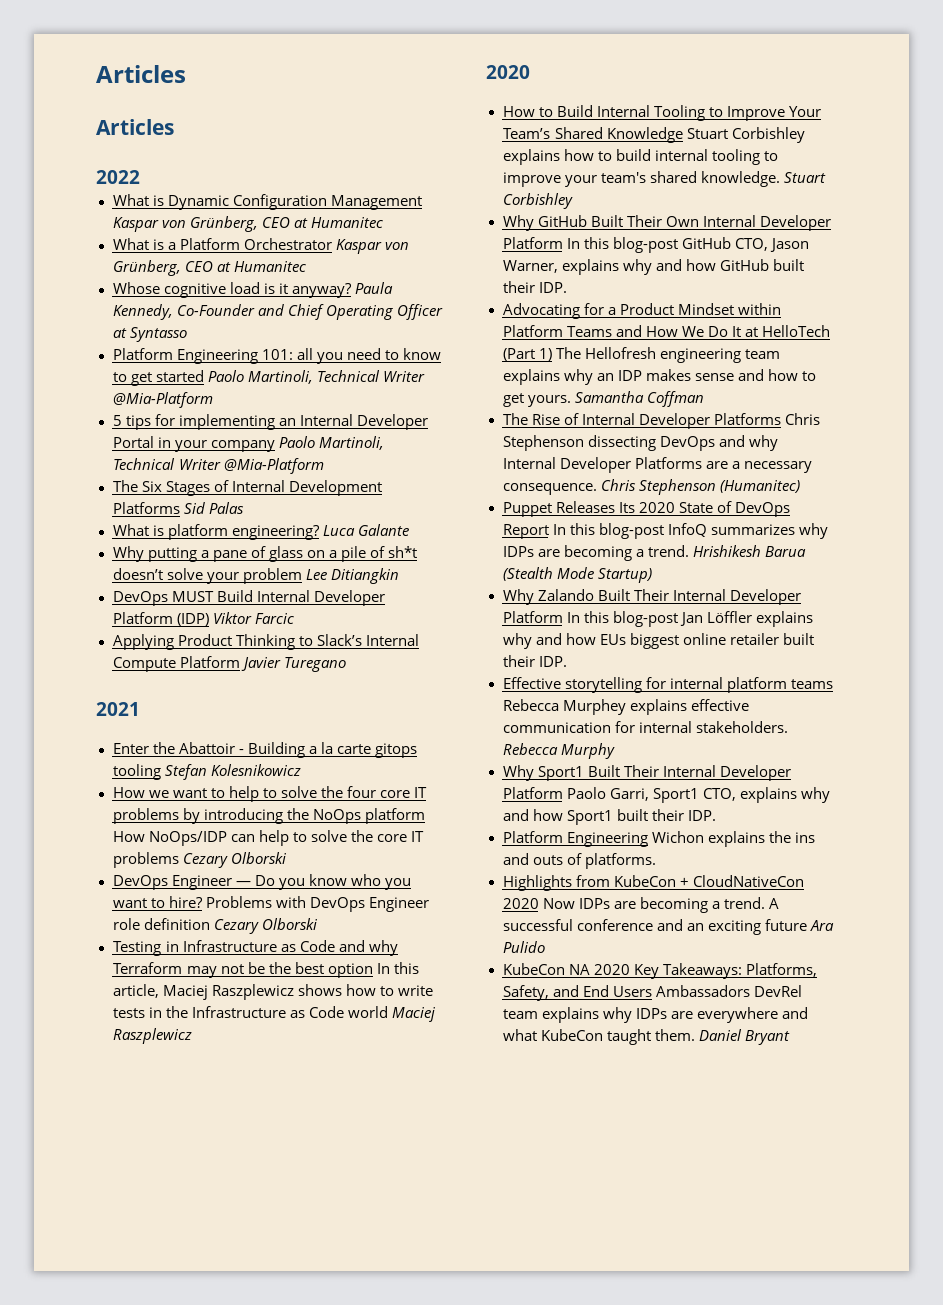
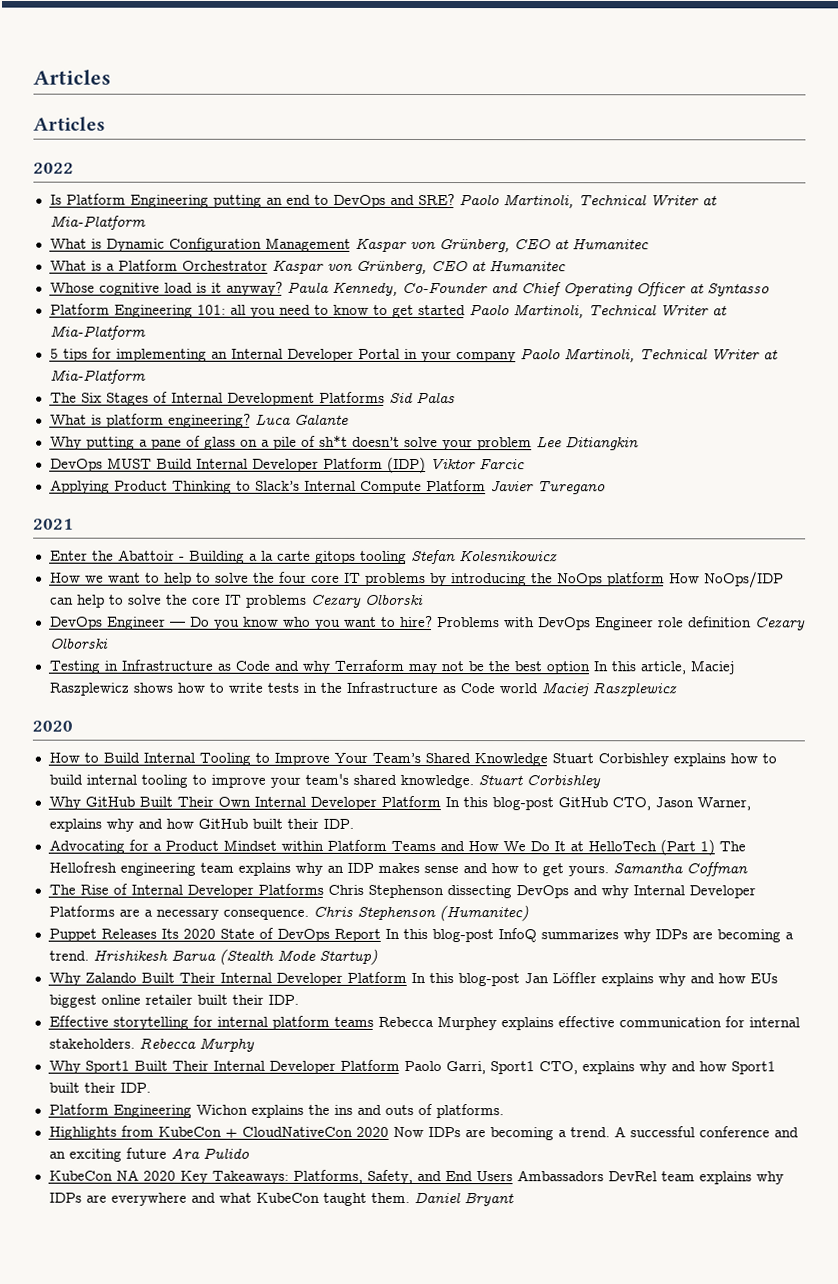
+ Is Platform Engineering putting an end to DevOps and SRE? Paolo Martinoli, Technical Writer at Mia-Platform
- Platform Engineering 101: all you need to know to get started Paolo Martinoli, Technical Writer @Mia-Platform
+ Platform Engineering 101: all you need to know to get started Paolo Martinoli, Technical Writer at Mia-Platform
- 5 tips for implementing an Internal Developer Portal in your company Paolo Martinoli, Technical Writer @Mia-Platform
+ 5 tips for implementing an Internal Developer Portal in your company Paolo Martinoli, Technical Writer at Mia-Platform

